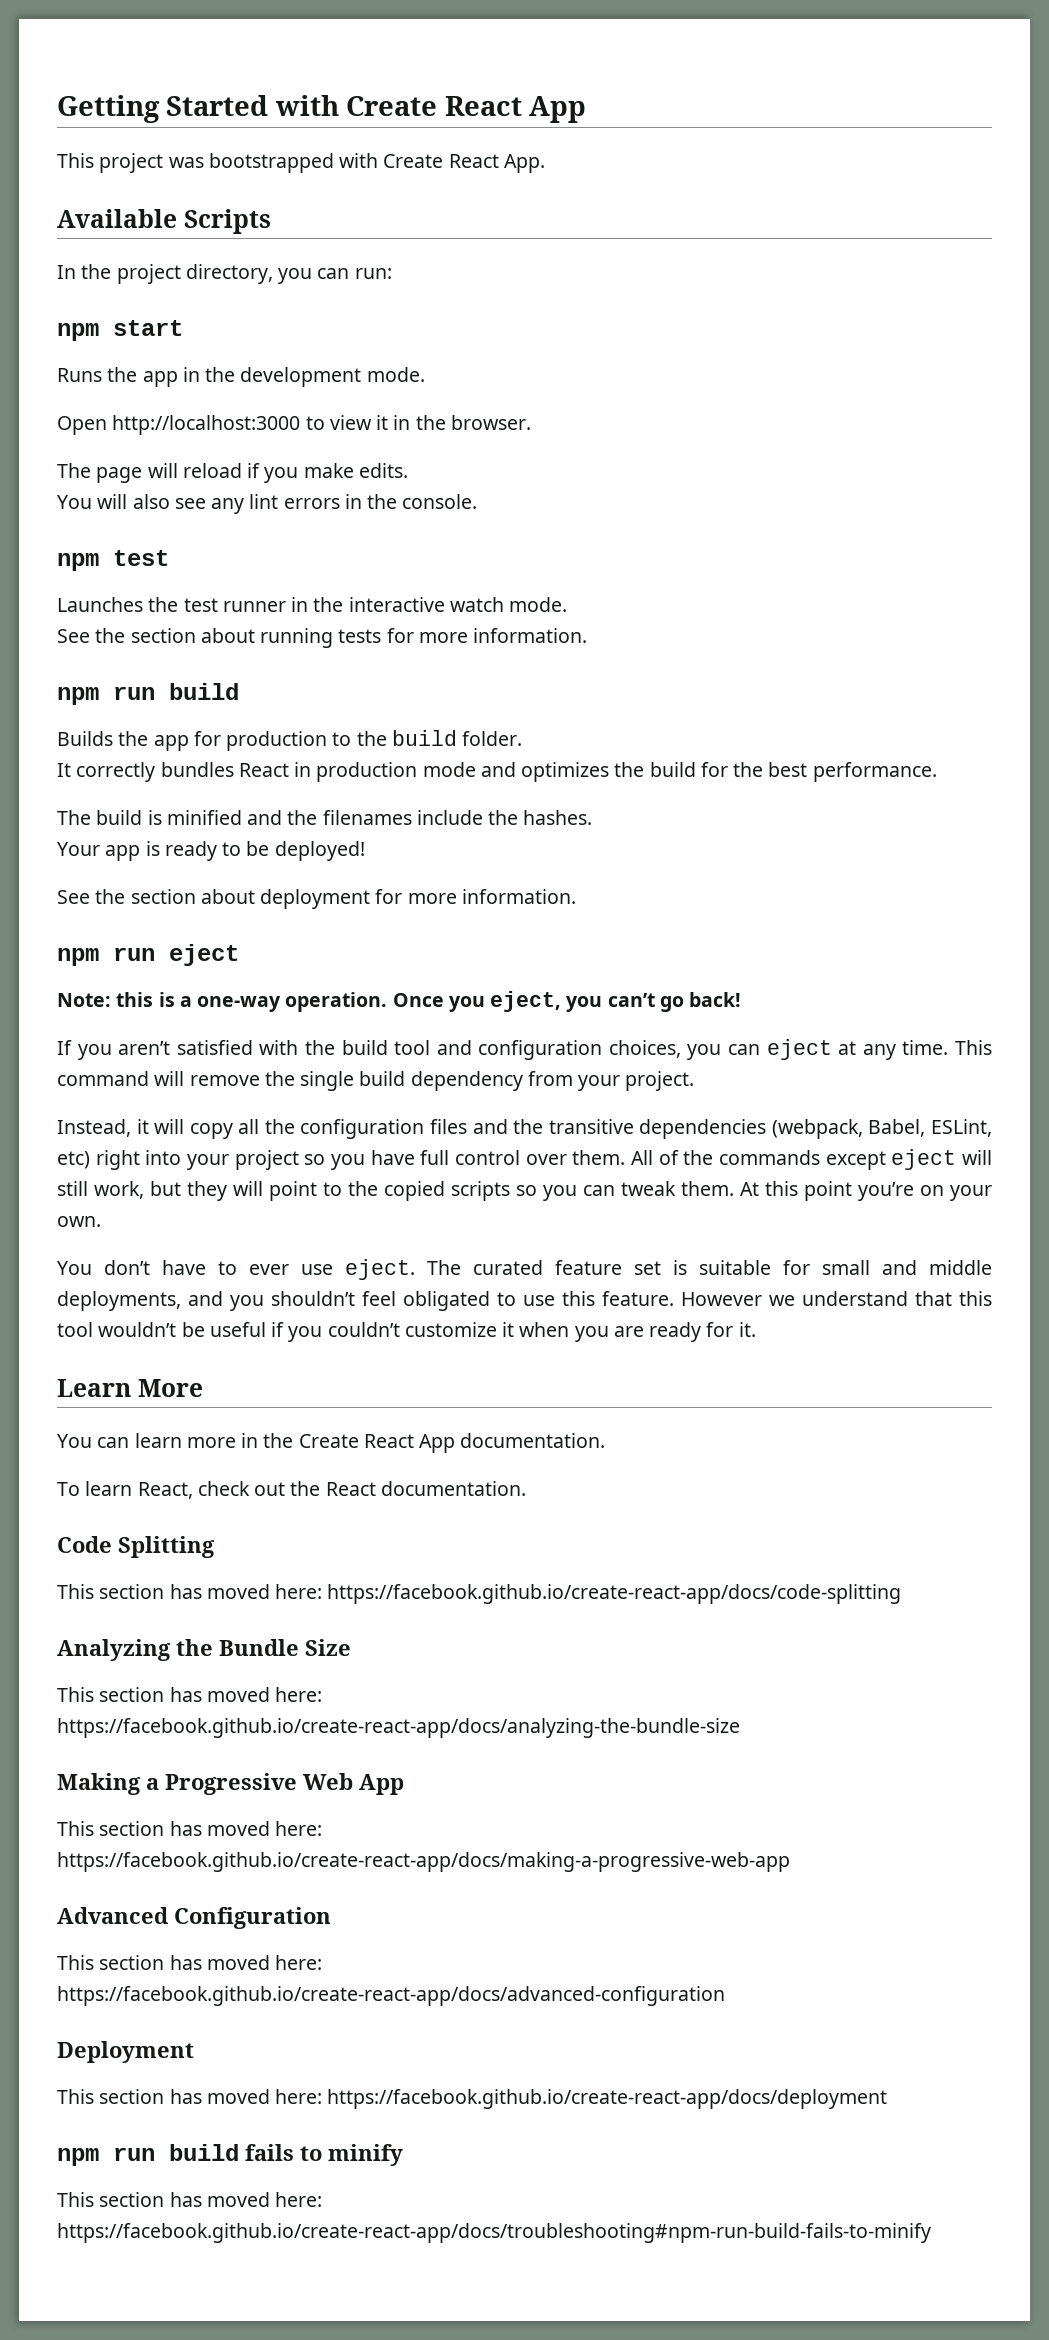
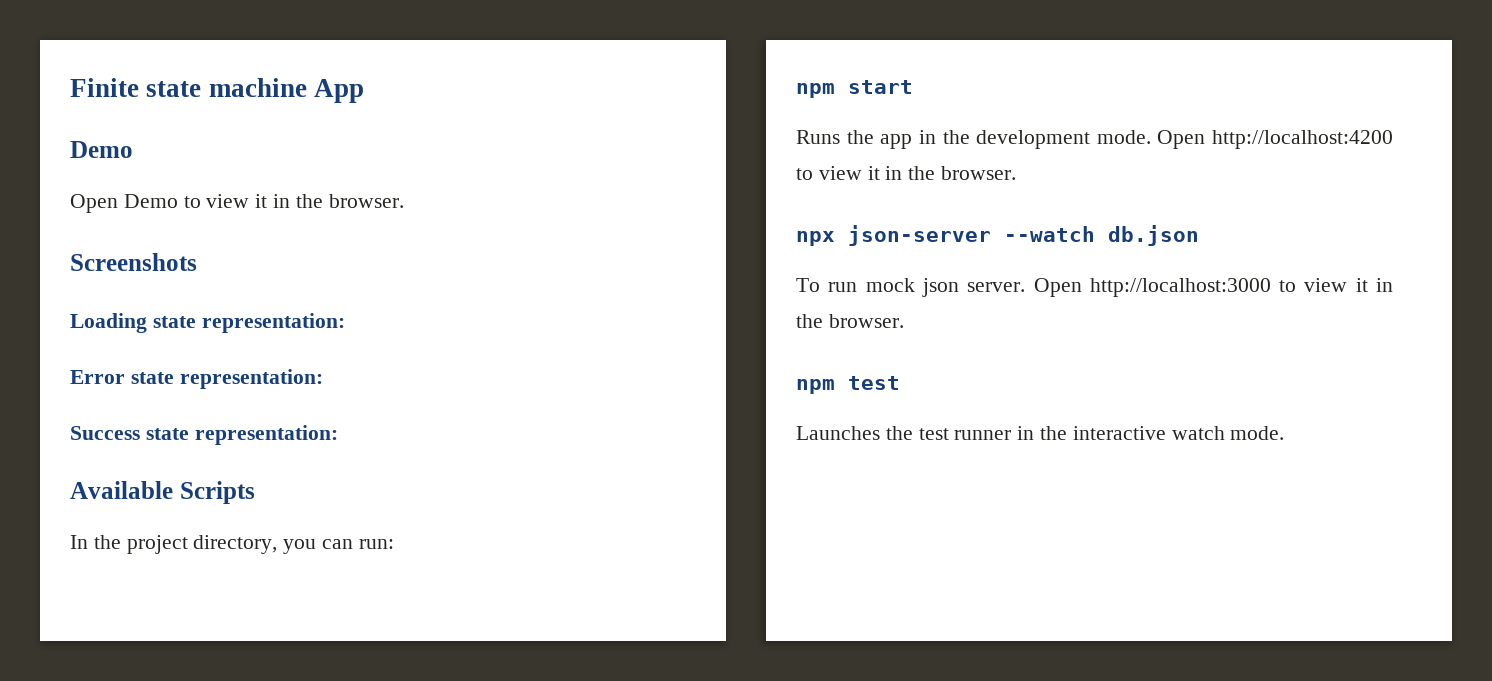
- Getting Started with Create React App
- This project was bootstrapped with Create React App.
+ Finite state machine App
+ Demo
+ Open Demo to view it in the browser.
+ Screenshots
+ Loading state representation:
+ Error state representation:
+ Success state representation:
- Runs the app in the development mode.
- Open http://localhost:3000 to view it in the browser.
+ Runs the app in the development mode. Open http://localhost:4200 to view it in the browser.
+ npx json-server --watch db.json
+ To run mock json server. Open http://localhost:3000 to view it in the browser.
- The page will reload if you make edits.
- You will also see any lint errors in the console.
- See the section about running tests for more information.
- npm run build
- Builds the app for production to the build folder.
- It correctly bundles React in production mode and optimizes the build for the best performance.
- The build is minified and the filenames include the hashes.
- Your app is ready to be deployed!
- See the section about deployment for more information.
- npm run eject
- Note: this is a one-way operation. Once you eject, you can’t go back!
- If you aren’t satisfied with the build tool and configuration choices, you can eject at any time. This command will remove the single build dependency from your project.
- Instead, it will copy all the configuration files and the transitive dependencies (webpack, Babel, ESLint, etc) right into your project so you have full control over them. All of the commands except eject will still work, but they will point to the copied scripts so you can tweak them. At this point you’re on your own.
- You don’t have to ever use eject. The curated feature set is suitable for small and middle deployments, and you shouldn’t feel obligated to use this feature. However we understand that this tool wouldn’t be useful if you couldn’t customize it when you are ready for it.
- Learn More
- You can learn more in the Create React App documentation.
- To learn React, check out the React documentation.
- Code Splitting
- This section has moved here: https://facebook.github.io/create-react-app/docs/code-splitting
- Analyzing the Bundle Size
- This section has moved here: https://facebook.github.io/create-react-app/docs/analyzing-the-bundle-size
- Making a Progressive Web App
- This section has moved here: https://facebook.github.io/create-react-app/docs/making-a-progressive-web-app
- Advanced Configuration
- This section has moved here: https://facebook.github.io/create-react-app/docs/advanced-configuration
- Deployment
- This section has moved here: https://facebook.github.io/create-react-app/docs/deployment
- npm run build fails to minify
- This section has moved here: https://facebook.github.io/create-react-app/docs/troubleshooting#npm-run-build-fails-to-minify

